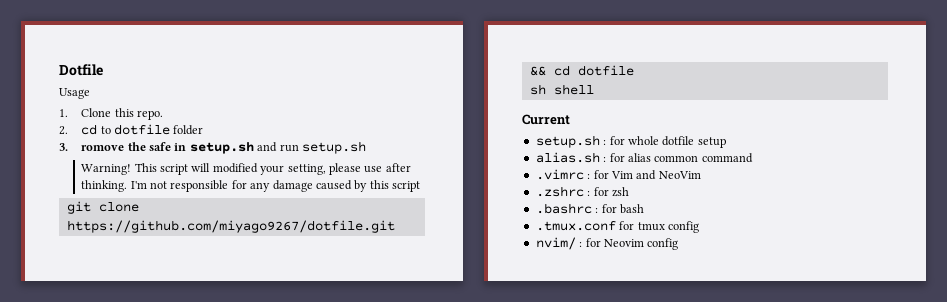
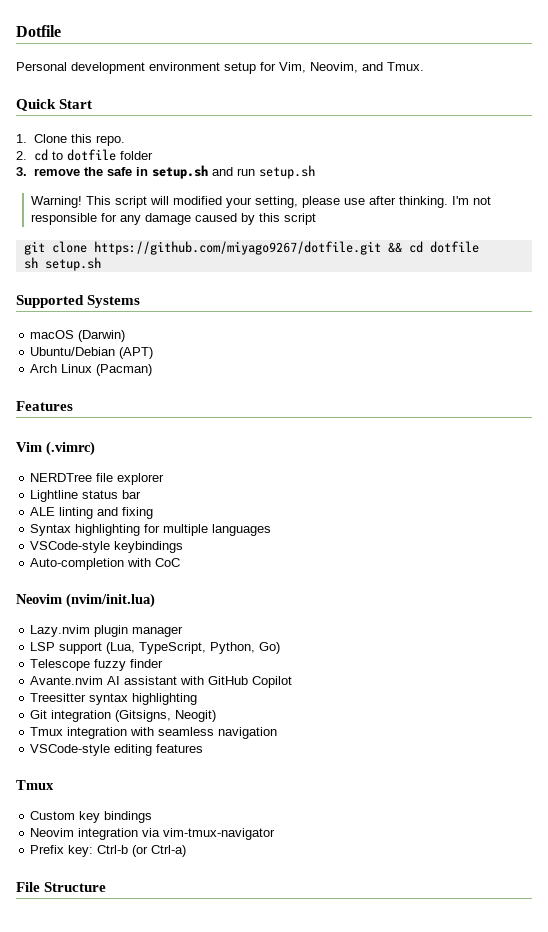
- Usage
+ Personal development environment setup for Vim, Neovim, and Tmux.
+ Quick Start
- 3. romove the safe in setup.sh and run setup.sh
+ 3. remove the safe in setup.sh and run setup.sh
- sh shell
- Current
- setup.sh : for whole dotfile setup
- alias.sh : for alias common command
- .vimrc : for Vim and NeoVim
- .zshrc : for zsh
- .bashrc : for bash
- .tmux.conf for tmux config
- nvim/ : for Neovim config
+ sh setup.sh
+ Supported Systems
+ macOS (Darwin)
+ Ubuntu/Debian (APT)
+ Arch Linux (Pacman)
+ Features
+ Vim (.vimrc)
+ NERDTree file explorer
+ Lightline status bar
+ ALE linting and fixing
+ Syntax highlighting for multiple languages
+ VSCode-style keybindings
+ Auto-completion with CoC
+ Neovim (nvim/init.lua)
+ Lazy.nvim plugin manager
+ LSP support (Lua, TypeScript, Python, Go)
+ Telescope fuzzy finder
+ Avante.nvim AI assistant with GitHub Copilot
+ Treesitter syntax highlighting
+ Git integration (Gitsigns, Neogit)
+ Tmux integration with seamless navigation
+ VSCode-style editing features
+ Tmux
+ Custom key bindings
+ Neovim integration via vim-tmux-navigator
+ Prefix key: Ctrl-b (or Ctrl-a)
+ File Structure

